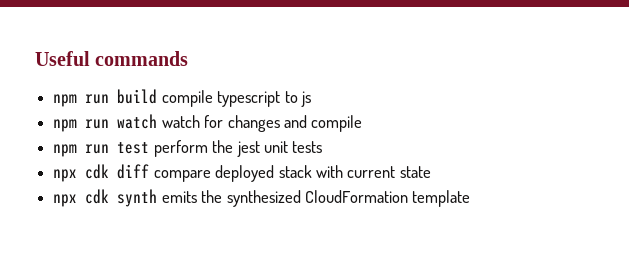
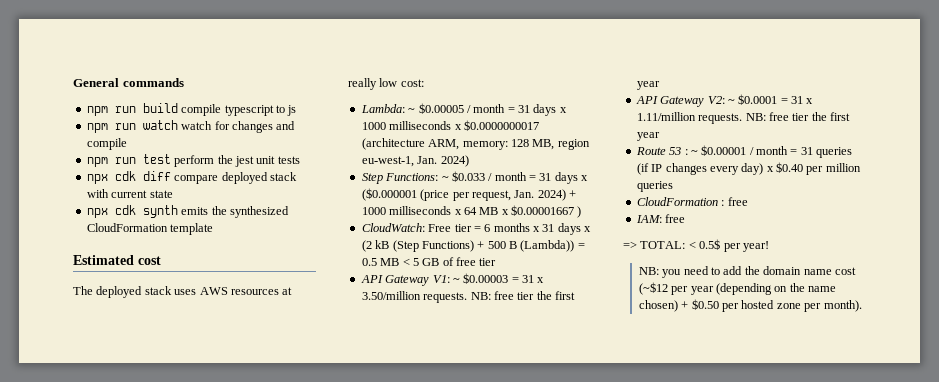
- Useful commands
+ General commands
+ Estimated cost
+ The deployed stack uses AWS resources at really low cost:
+ Lambda: ~ $0.00005 / month = 31 days x 1000 milliseconds x $0.0000000017 (architecture ARM, memory: 128 MB, region eu-west-1, Jan. 2024)
+ Step Functions: ~ $0.033 / month = 31 days x ($0.000001 (price per request, Jan. 2024) + 1000 milliseconds x 64 MB x $0.00001667 )
+ CloudWatch: Free tier = 6 months x 31 days x (2 kB (Step Functions) + 500 B (Lambda)) = 0.5 MB < 5 GB of free tier
+ API Gateway V1: ~ $0.00003 = 31 x 3.50/million requests. NB: free tier the first year
+ API Gateway V2: ~ $0.0001 = 31 x 1.11/million requests. NB: free tier the first year
+ Route 53 : ~ $0.00001 / month = 31 queries (if IP changes every day) x $0.40 per million queries
+ CloudFormation : free
+ IAM: free
+ => TOTAL: < 0.5$ per year!
+ NB: you need to add the domain name cost (~$12 per year (depending on the name chosen) + $0.50 per hosted zone per month).

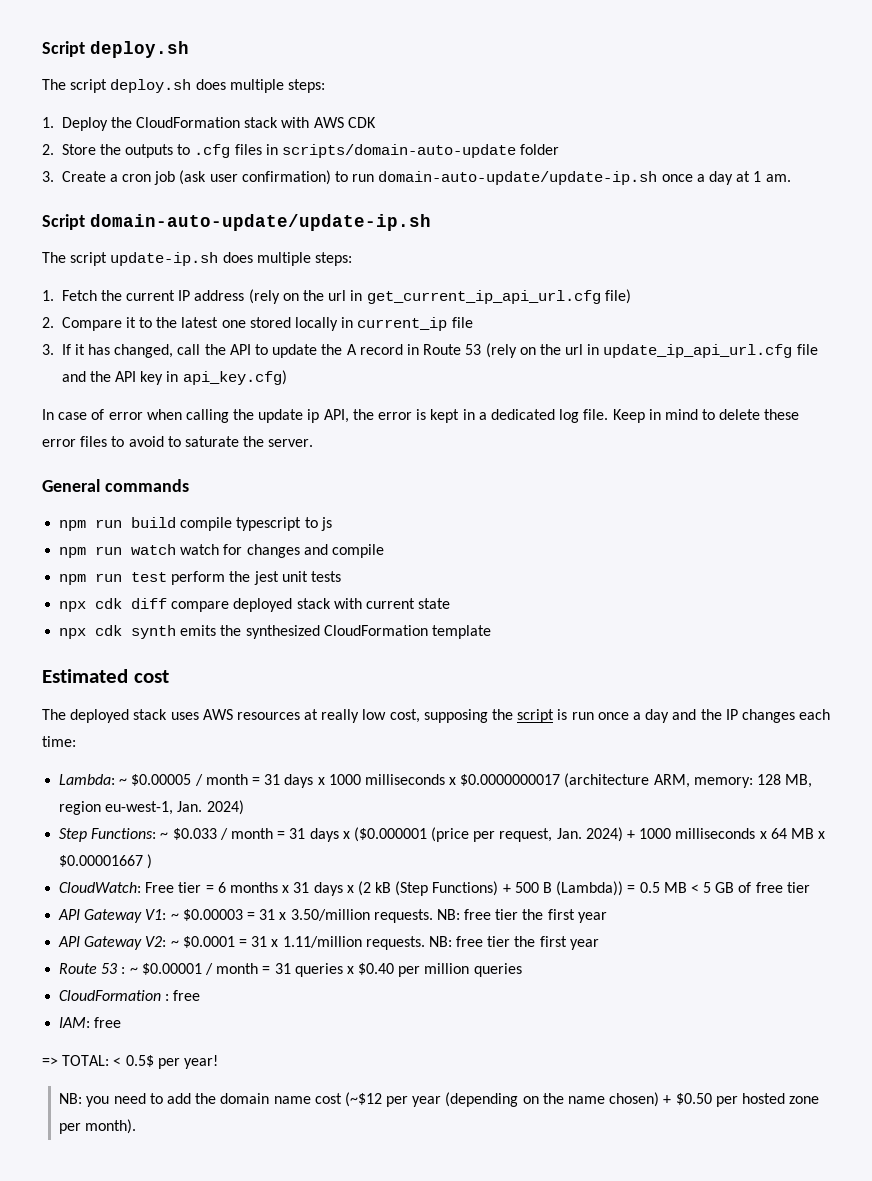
+ Script deploy.sh
+ The script deploy.sh does multiple steps:
+ 1. Deploy the CloudFormation stack with AWS CDK
+ 2. Store the outputs to .cfg files in scripts/domain-auto-update folder
+ 3. Create a cron job (ask user confirmation) to run domain-auto-update/update-ip.sh once a day at 1 am.
+ Script domain-auto-update/update-ip.sh
+ The script update-ip.sh does multiple steps:
+ 1. Fetch the current IP address (rely on the url in get_current_ip_api_url.cfg file)
+ 2. Compare it to the latest one stored locally in current_ip file
+ 3. If it has changed, call the API to update the A record in Route 53 (rely on the url in update_ip_api_url.cfg file and the API key in api_key.cfg)
+ In case of error when calling the update ip API, the error is kept in a dedicated log file. Keep in mind to delete these error files to avoid to saturate the server.
- The deployed stack uses AWS resources at really low cost:
+ The deployed stack uses AWS resources at really low cost, supposing the script is run once a day and the IP changes each time:
- Route 53 : ~ $0.00001 / month = 31 queries (if IP changes every day) x $0.40 per million queries
+ Route 53 : ~ $0.00001 / month = 31 queries x $0.40 per million queries

